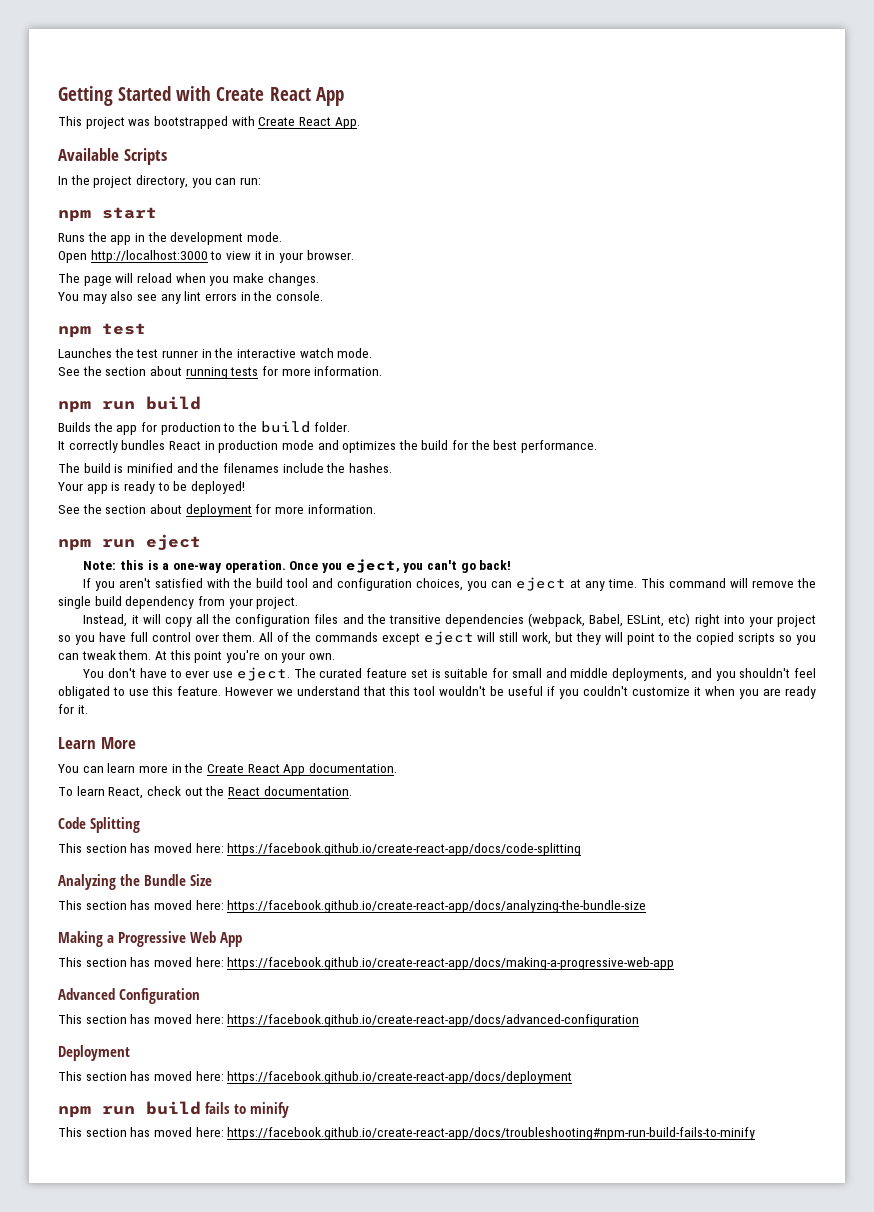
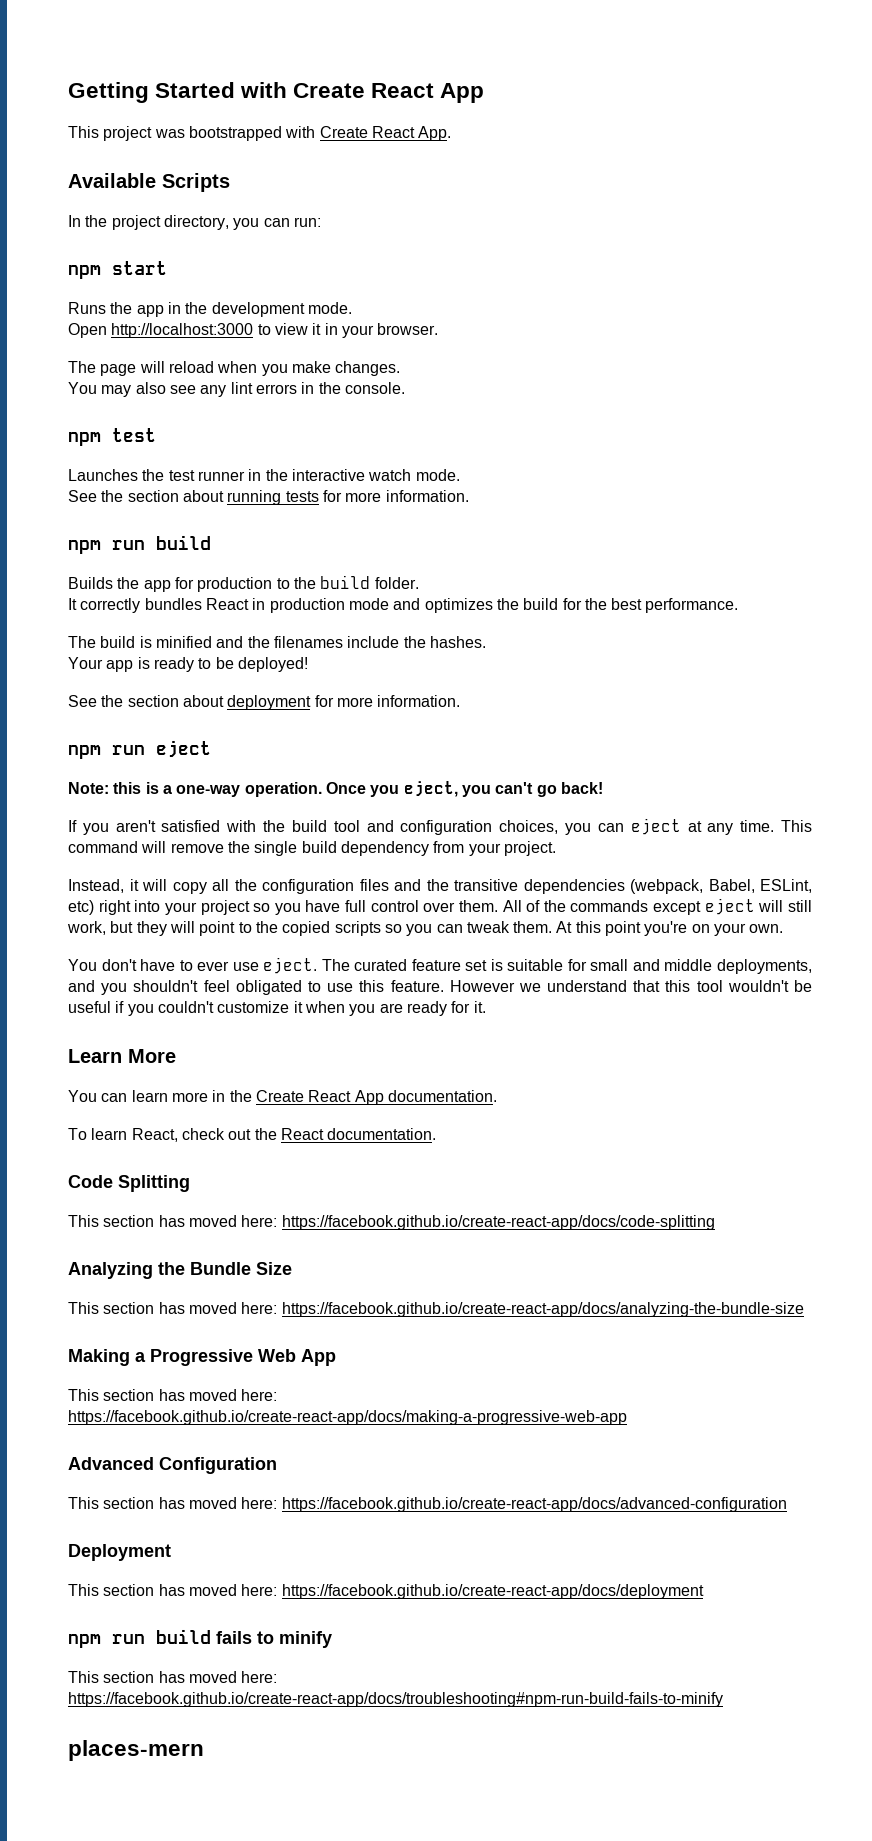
+ places-mern

